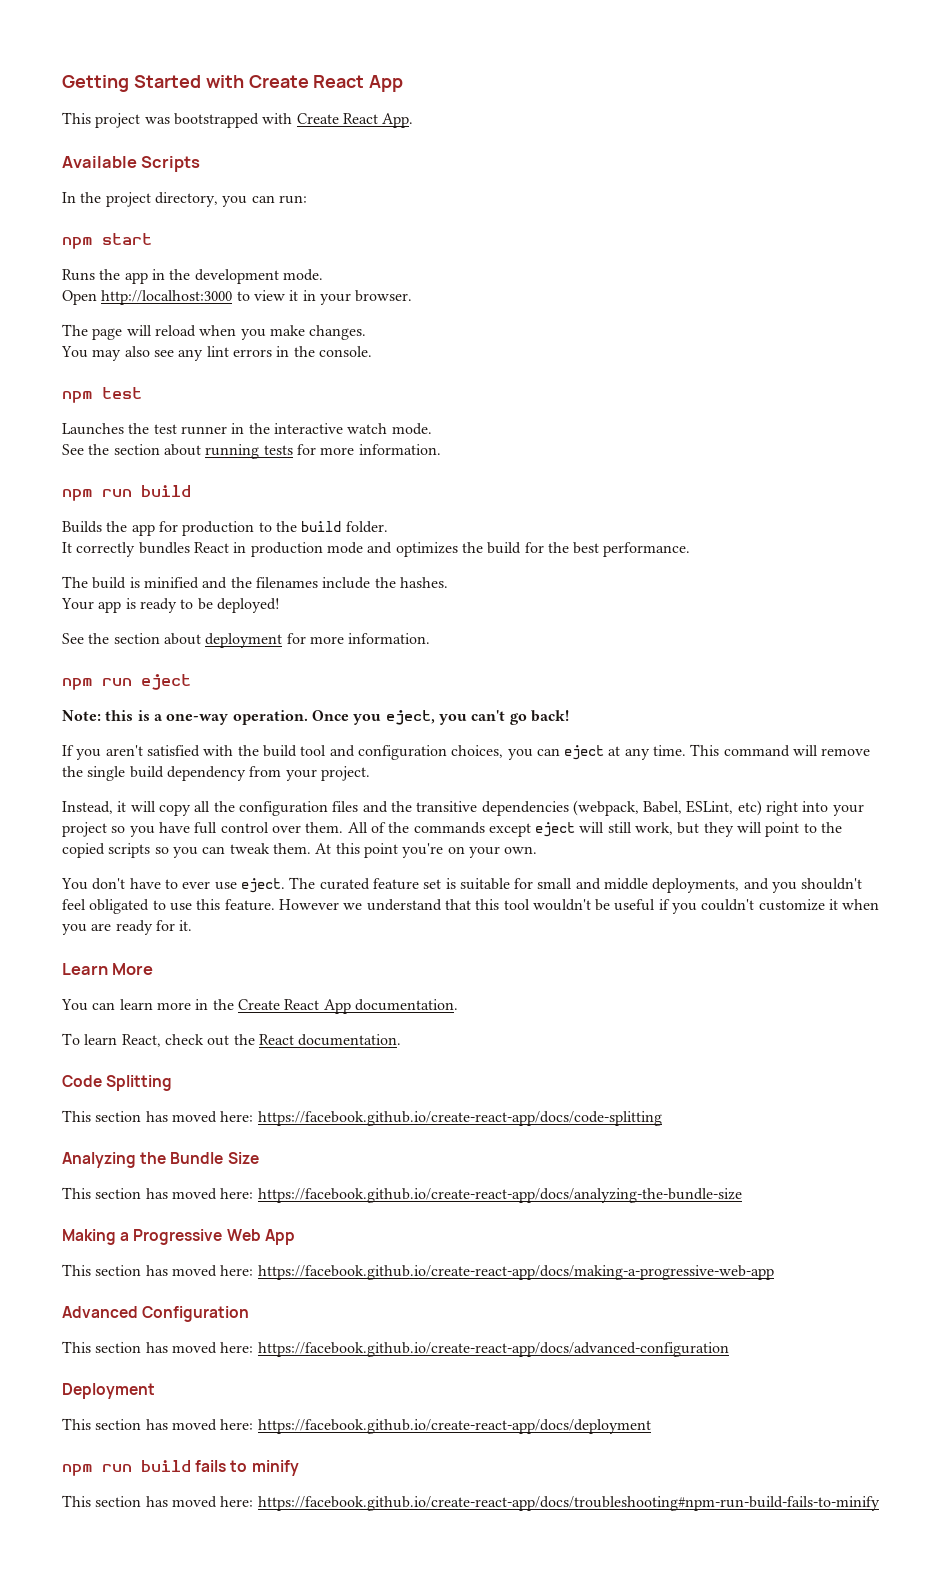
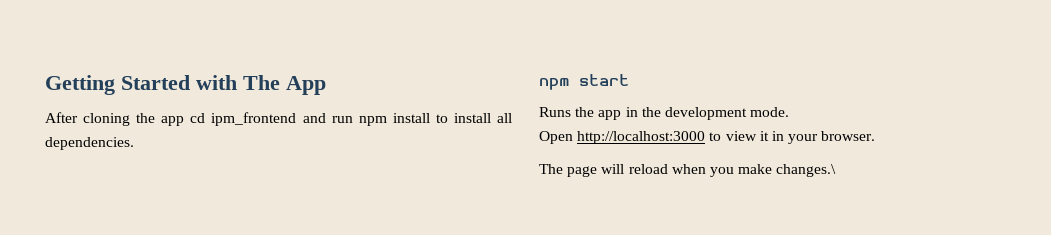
- Getting Started with Create React App
- This project was bootstrapped with Create React App.
- Available Scripts
- In the project directory, you can run:
+ Getting Started with The App
+ After cloning the app cd ipm_frontend and run npm install to install all dependencies.
- The page will reload when you make changes.
- You may also see any lint errors in the console.
- npm test
- Launches the test runner in the interactive watch mode.
- See the section about running tests for more information.
- npm run build
- Builds the app for production to the build folder.
- It correctly bundles React in production mode and optimizes the build for the best performance.
- The build is minified and the filenames include the hashes.
- Your app is ready to be deployed!
- See the section about deployment for more information.
- npm run eject
- Note: this is a one-way operation. Once you eject, you can't go back!
- If you aren't satisfied with the build tool and configuration choices, you can eject at any time. This command will remove the single build dependency from your project.
- Instead, it will copy all the configuration files and the transitive dependencies (webpack, Babel, ESLint, etc) right into your project so you have full control over them. All of the commands except eject will still work, but they will point to the copied scripts so you can tweak them. At this point you're on your own.
- You don't have to ever use eject. The curated feature set is suitable for small and middle deployments, and you shouldn't feel obligated to use this feature. However we understand that this tool wouldn't be useful if you couldn't customize it when you are ready for it.
- Learn More
- You can learn more in the Create React App documentation.
- To learn React, check out the React documentation.
- Code Splitting
- This section has moved here: https://facebook.github.io/create-react-app/docs/code-splitting
- Analyzing the Bundle Size
- This section has moved here: https://facebook.github.io/create-react-app/docs/analyzing-the-bundle-size
- Making a Progressive Web App
- This section has moved here: https://facebook.github.io/create-react-app/docs/making-a-progressive-web-app
- Advanced Configuration
- This section has moved here: https://facebook.github.io/create-react-app/docs/advanced-configuration
- Deployment
- This section has moved here: https://facebook.github.io/create-react-app/docs/deployment
- npm run build fails to minify
- This section has moved here: https://facebook.github.io/create-react-app/docs/troubleshooting#npm-run-build-fails-to-minify
+ The page will reload when you make changes.\

